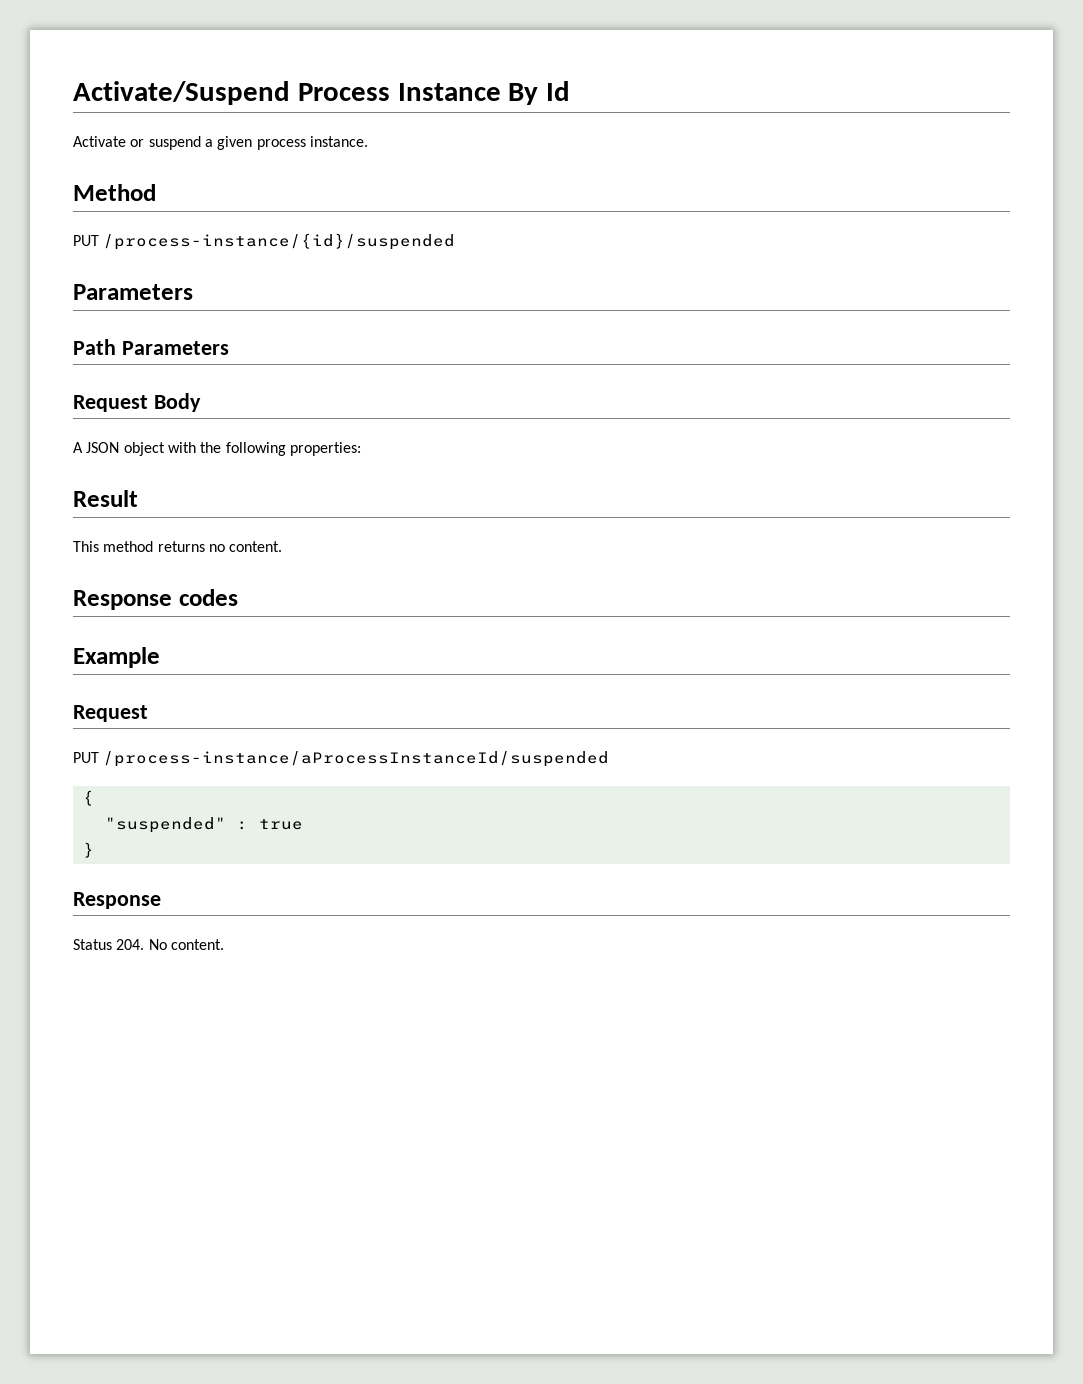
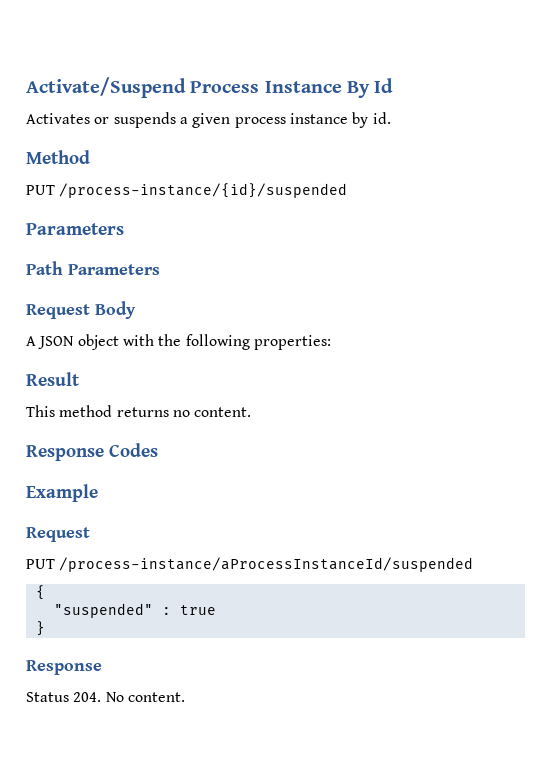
- Activate or suspend a given process instance.
+ Activates or suspends a given process instance by id.
- Response codes
+ Response Codes

